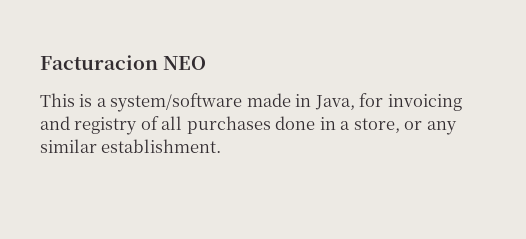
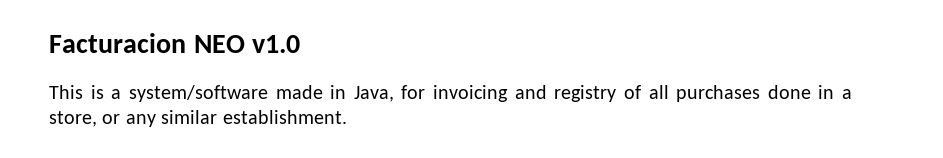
- Facturacion NEO
+ Facturacion NEO v1.0

